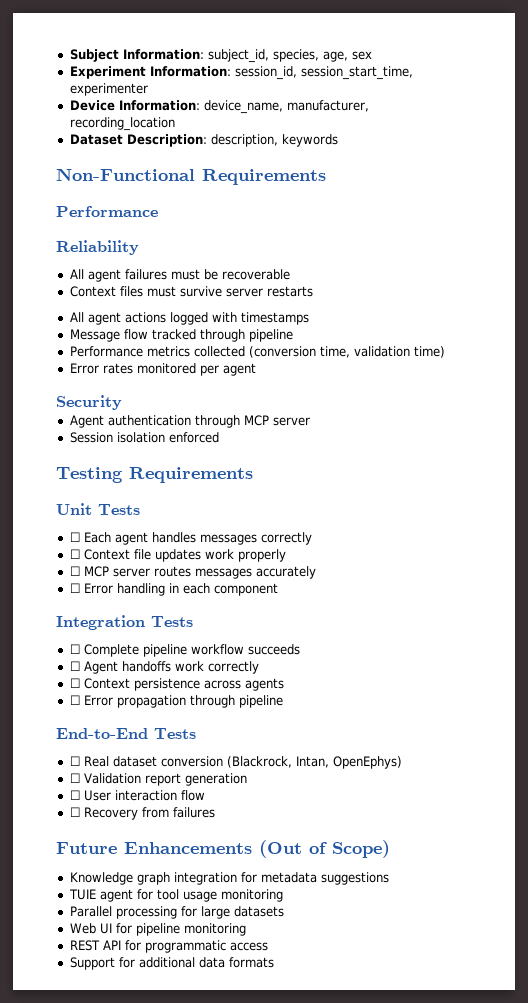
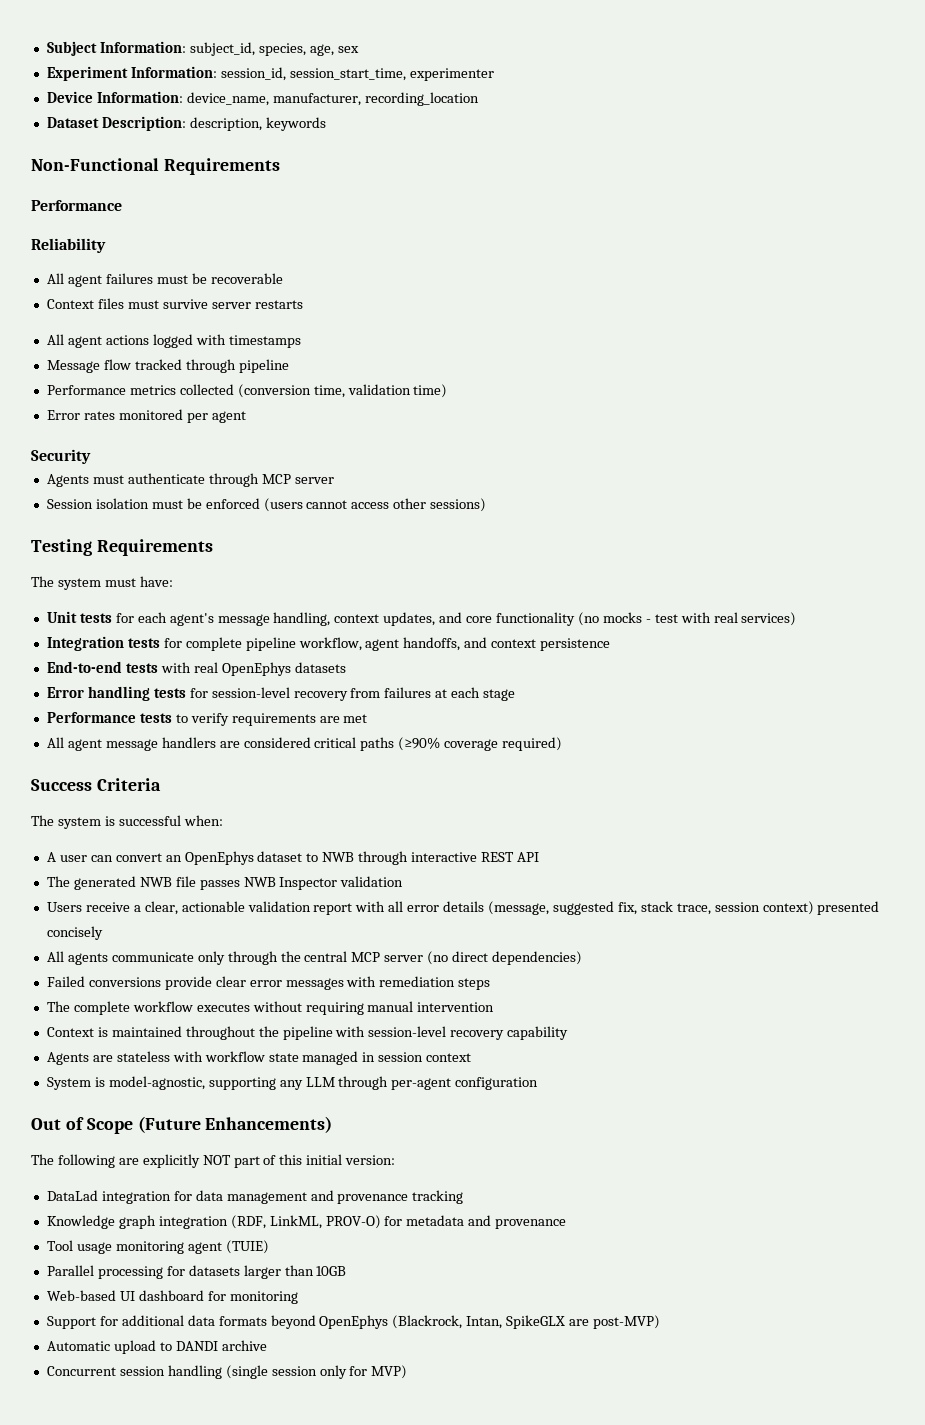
- Agent authentication through MCP server
+ Agents must authenticate through MCP server
- Session isolation enforced
+ Session isolation must be enforced (users cannot access other sessions)
  Testing Requirements
- Unit Tests
- ☐ Each agent handles messages correctly
- ☐ Context file updates work properly
- ☐ MCP server routes messages accurately
- ☐ Error handling in each component
- Integration Tests
- ☐ Complete pipeline workflow succeeds
- ☐ Agent handoffs work correctly
- ☐ Context persistence across agents
- ☐ Error propagation through pipeline
- End-to-End Tests
- ☐ Real dataset conversion (Blackrock, Intan, OpenEphys)
- ☐ Validation report generation
- ☐ User interaction flow
- ☐ Recovery from failures
- Future Enhancements (Out of Scope)
- Knowledge graph integration for metadata suggestions
- TUIE agent for tool usage monitoring
+ The system must have:
+ Unit tests for each agent's message handling, context updates, and core functionality (no mocks - test with real services)
+ Integration tests for complete pipeline workflow, agent handoffs, and context persistence
+ End-to-end tests with real OpenEphys datasets
+ Error handling tests for session-level recovery from failures at each stage
+ Performance tests to verify requirements are met
+ All agent message handlers are considered critical paths (≥90% coverage required)
+ Success Criteria
+ The system is successful when:
+ A user can convert an OpenEphys dataset to NWB through interactive REST API
+ The generated NWB file passes NWB Inspector validation
+ Users receive a clear, actionable validation report with all error details (message, suggested fix, stack trace, session context) presented concisely
+ All agents communicate only through the central MCP server (no direct dependencies)
+ Failed conversions provide clear error messages with remediation steps
+ The complete workflow executes without requiring manual intervention
+ Context is maintained throughout the pipeline with session-level recovery capability
+ Agents are stateless with workflow state managed in session context
+ System is model-agnostic, supporting any LLM through per-agent configuration
+ Out of Scope (Future Enhancements)
+ The following are explicitly NOT part of this initial version:
+ DataLad integration for data management and provenance tracking
+ Knowledge graph integration (RDF, LinkML, PROV-O) for metadata and provenance
+ Tool usage monitoring agent (TUIE)
- Parallel processing for large datasets
- Web UI for pipeline monitoring
- REST API for programmatic access
+ Parallel processing for datasets larger than 10GB
+ Web-based UI dashboard for monitoring
- Support for additional data formats
+ Support for additional data formats beyond OpenEphys (Blackrock, Intan, SpikeGLX are post-MVP)
+ Automatic upload to DANDI archive
+ Concurrent session handling (single session only for MVP)

